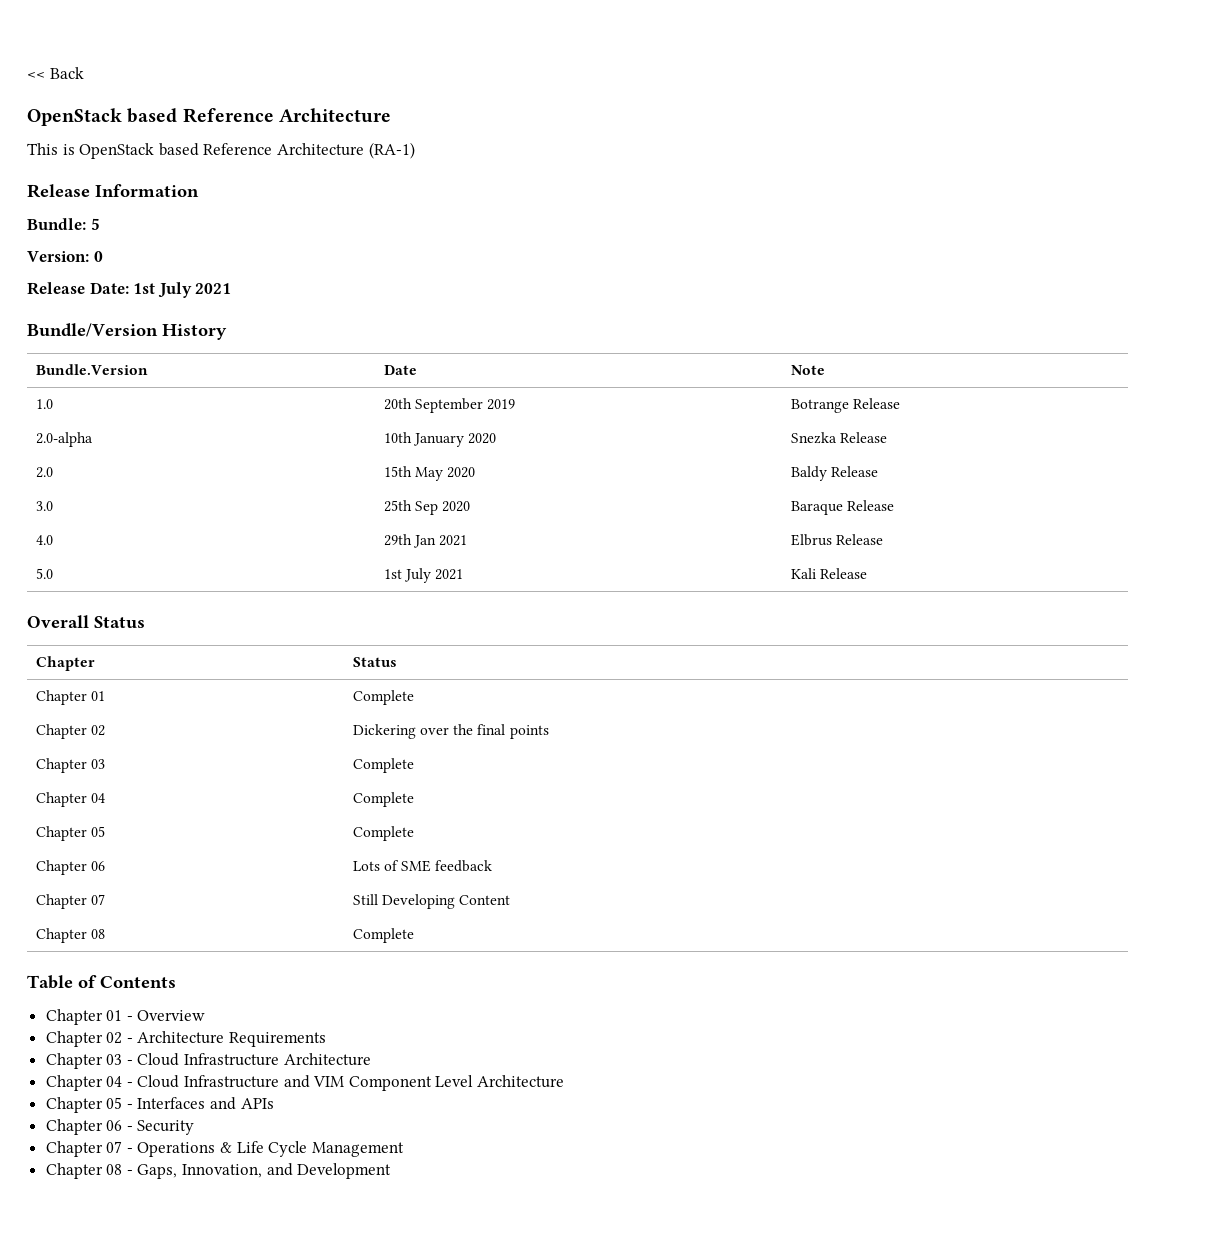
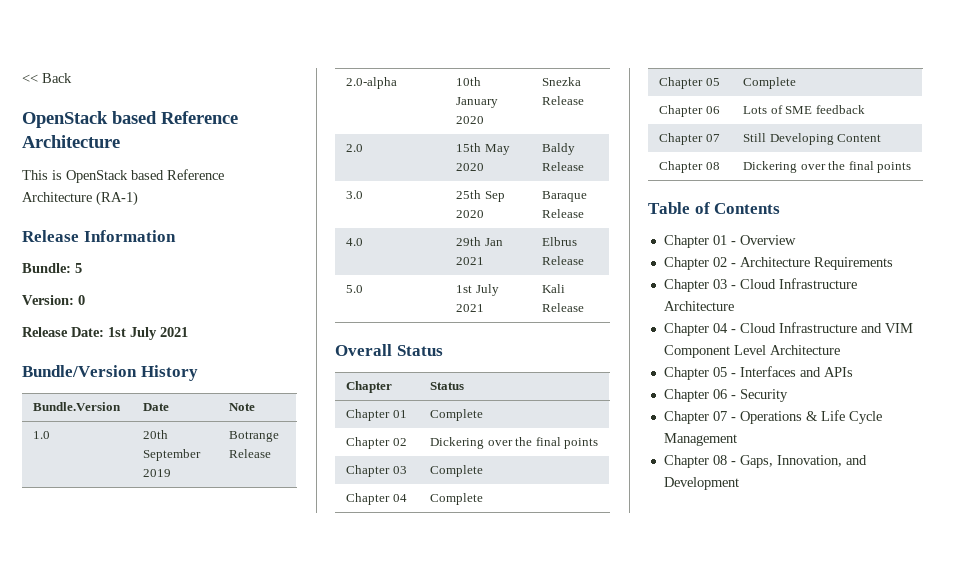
- Chapter 08 | Complete
+ Chapter 08 | Dickering over the final points

